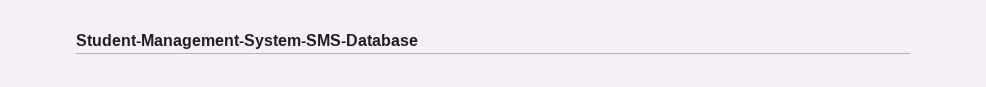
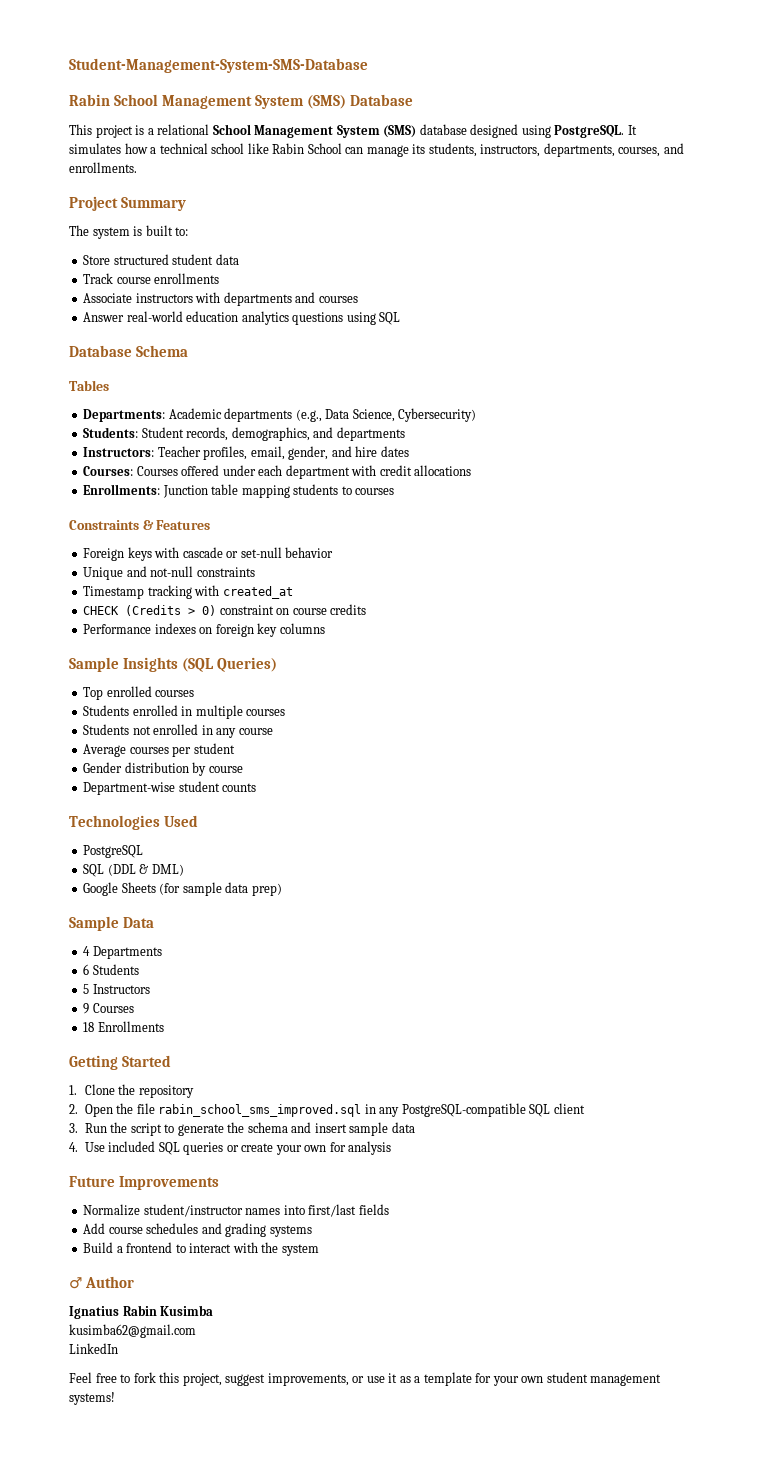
+ Rabin School Management System (SMS) Database
+ This project is a relational School Management System (SMS) database designed using PostgreSQL. It simulates how a technical school like Rabin School can manage its students, instructors, departments, courses, and enrollments.
+ Project Summary
+ The system is built to:
+ Store structured student data
+ Track course enrollments
+ Associate instructors with departments and courses
+ Answer real-world education analytics questions using SQL
+ Database Schema
+ Tables
+ Departments: Academic departments (e.g., Data Science, Cybersecurity)
+ Students: Student records, demographics, and departments
+ Instructors: Teacher profiles, email, gender, and hire dates
+ Courses: Courses offered under each department with credit allocations
+ Enrollments: Junction table mapping students to courses
+ Constraints & Features
+ Foreign keys with cascade or set-null behavior
+ Unique and not-null constraints
+ Timestamp tracking with created_at
+ CHECK (Credits > 0) constraint on course credits
+ Performance indexes on foreign key columns
+ Sample Insights (SQL Queries)
+ Top enrolled courses
+ Students enrolled in multiple courses
+ Students not enrolled in any course
+ Average courses per student
+ Gender distribution by course
+ Department-wise student counts
+ Technologies Used
+ PostgreSQL
+ SQL (DDL & DML)
+ Google Sheets (for sample data prep)
+ Sample Data
+ 4 Departments
+ 6 Students
+ 5 Instructors
+ 9 Courses
+ 18 Enrollments
+ Getting Started
+ 1. Clone the repository
+ 2. Open the file rabin_school_sms_improved.sql in any PostgreSQL-compatible SQL client
+ 3. Run the script to generate the schema and insert sample data
+ 4. Use included SQL queries or create your own for analysis
+ Future Improvements
+ Normalize student/instructor names into first/last fields
+ Add course schedules and grading systems
+ Build a frontend to interact with the system
+ ♂ Author
+ Ignatius Rabin Kusimba
+ kusimba62@gmail.com
+ LinkedIn
+ Feel free to fork this project, suggest improvements, or use it as a template for your own student management systems!

